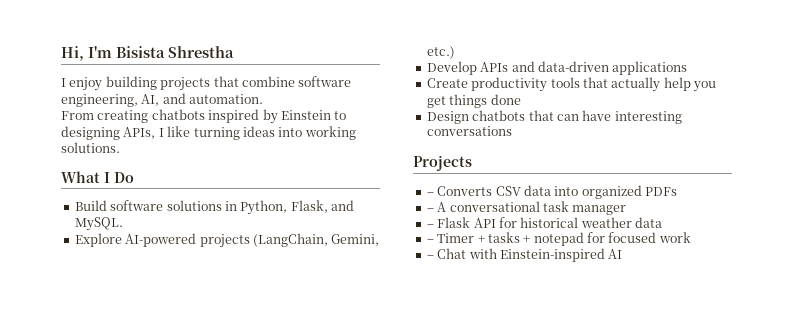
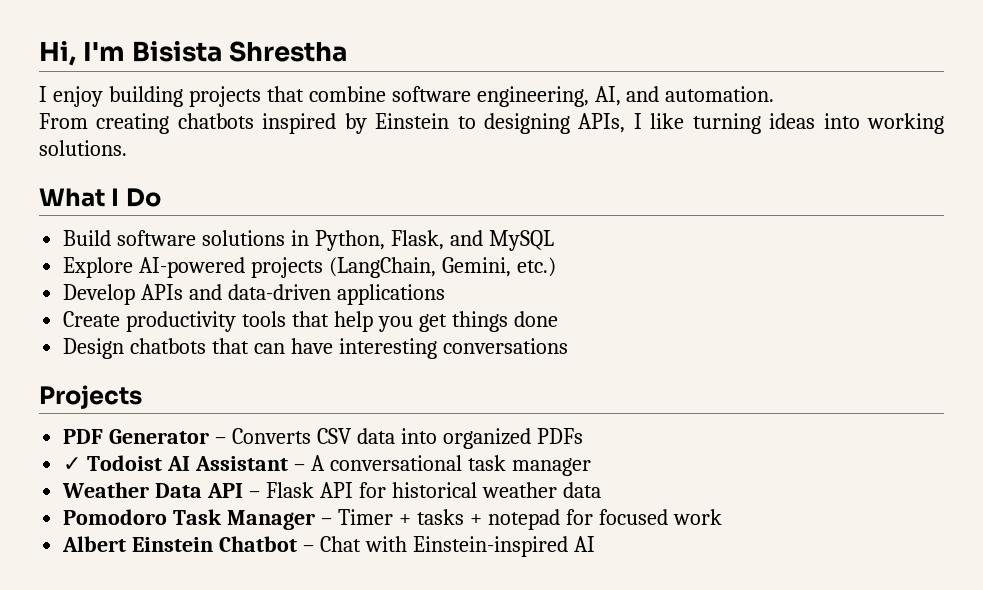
- Build software solutions in Python, Flask, and MySQL.
+ Build software solutions in Python, Flask, and MySQL
- Create productivity tools that actually help you get things done
+ Create productivity tools that help you get things done
- – Converts CSV data into organized PDFs
+ PDF Generator – Converts CSV data into organized PDFs
- – A conversational task manager
+ ✓ Todoist AI Assistant – A conversational task manager
- – Flask API for historical weather data
+ Weather Data API – Flask API for historical weather data
- – Timer + tasks + notepad for focused work
+ Pomodoro Task Manager – Timer + tasks + notepad for focused work
- – Chat with Einstein-inspired AI
+ Albert Einstein Chatbot – Chat with Einstein-inspired AI

